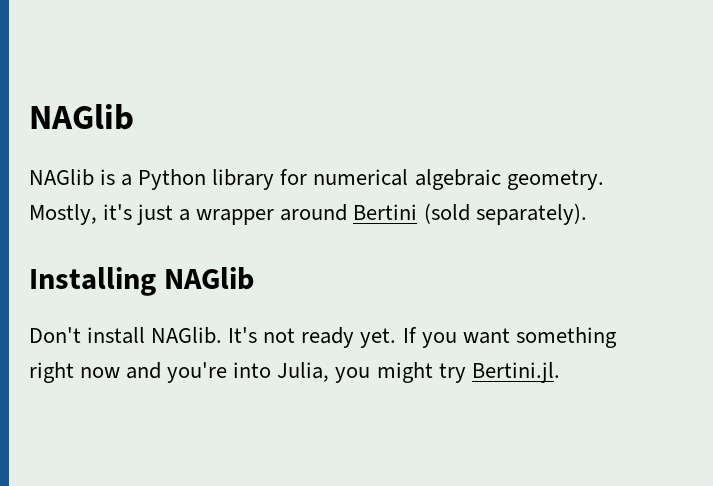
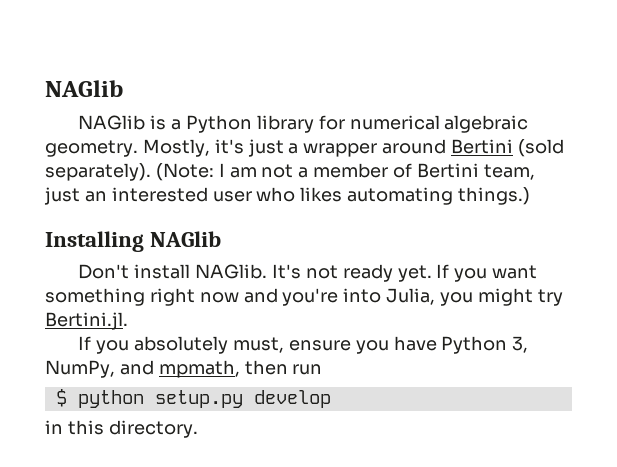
+ (Note: I am not a member of Bertini team, just an interested user who likes automating things.)
+ If you absolutely must, ensure you have Python 3, NumPy, and mpmath, then run
+ $ python setup.py develop
+ in this directory.

